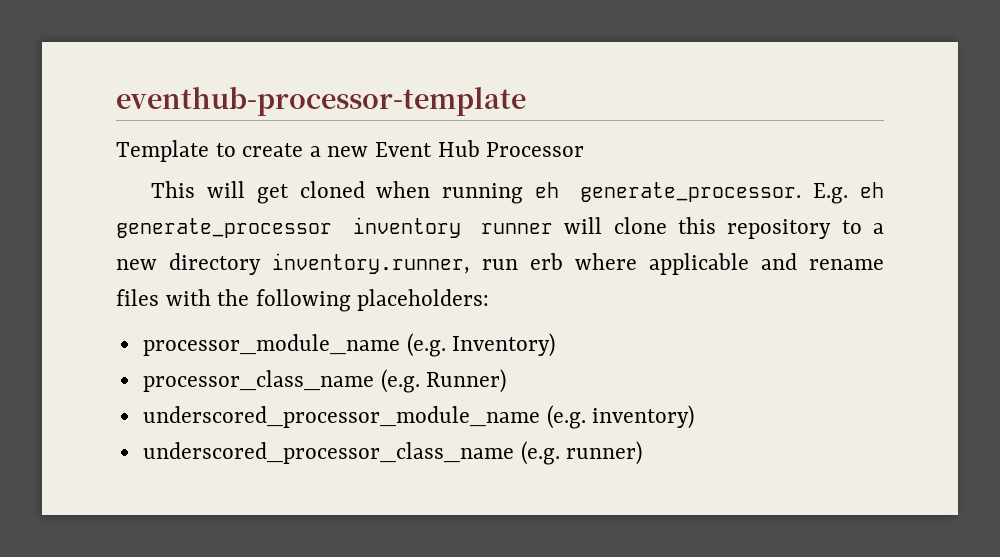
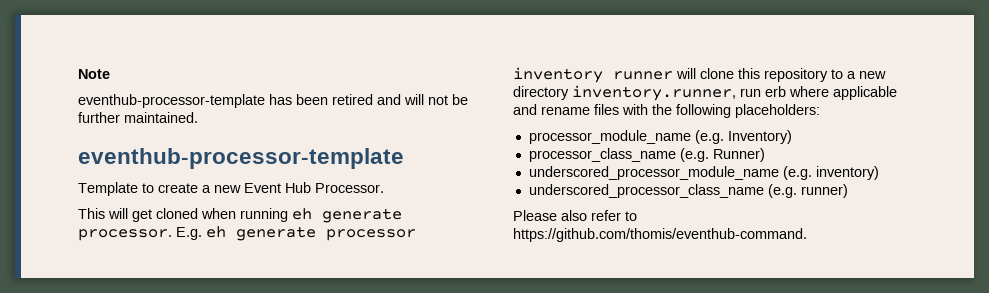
+ Note
+ eventhub-processor-template has been retired and will not be further maintained.
- Template to create a new Event Hub Processor
+ Template to create a new Event Hub Processor.
- This will get cloned when running eh generate_processor. E.g. eh generate_processor inventory runner will clone this repository to a new directory inventory.runner, run erb where applicable and rename files with the following placeholders:
+ This will get cloned when running eh generate processor. E.g. eh generate processor inventory runner will clone this repository to a new directory inventory.runner, run erb where applicable and rename files with the following placeholders:
+ Please also refer to https://github.com/thomis/eventhub-command.

